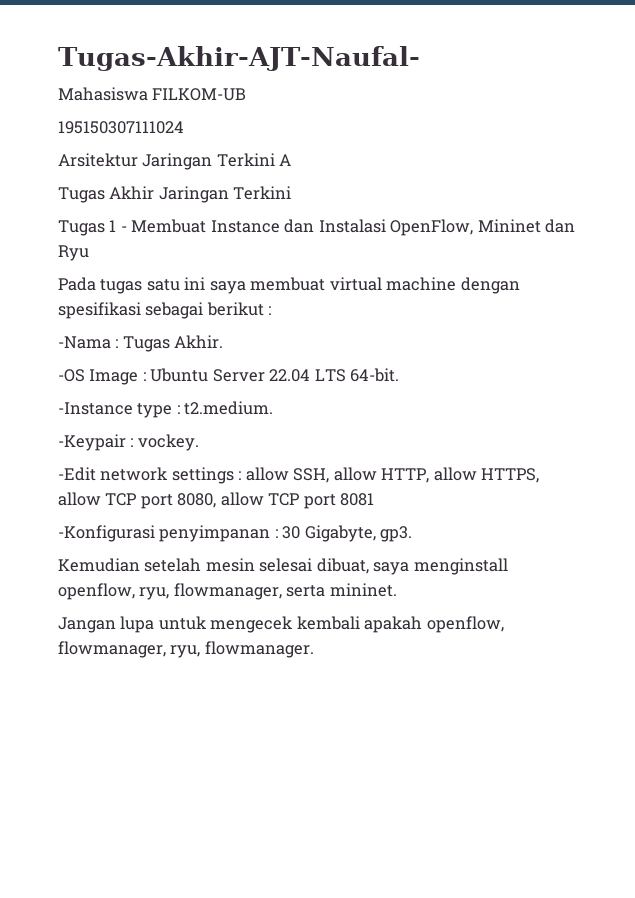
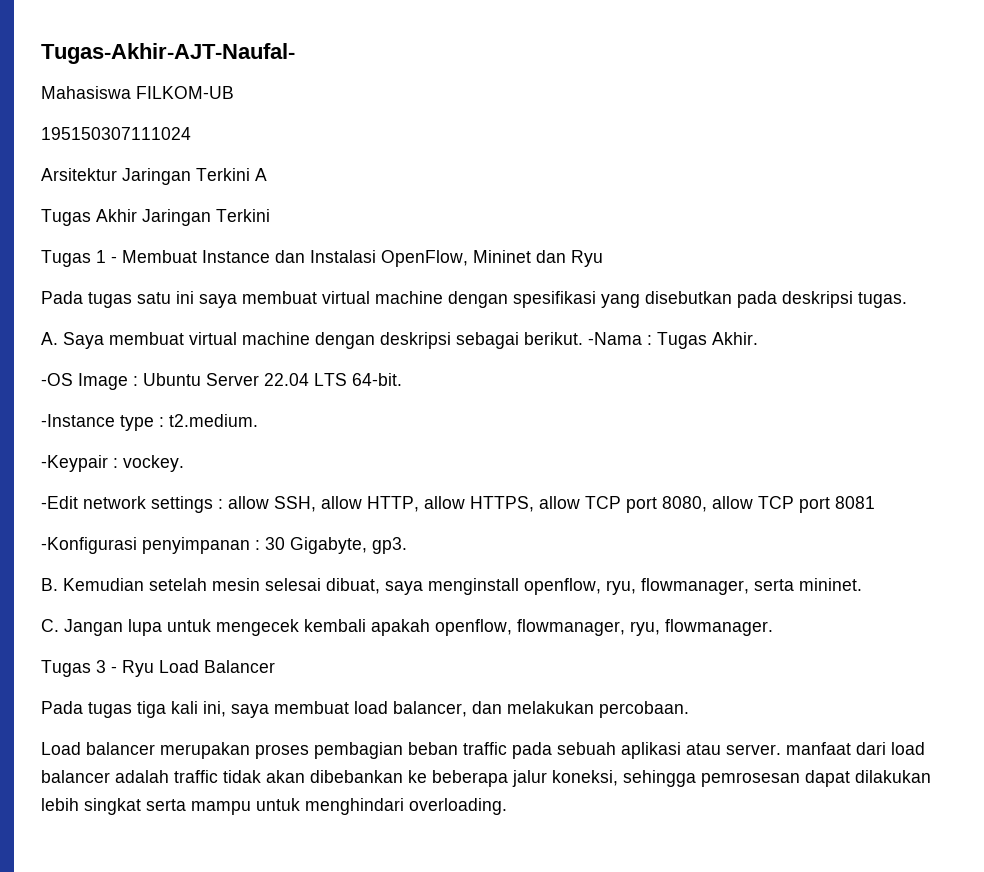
- Pada tugas satu ini saya membuat virtual machine dengan spesifikasi sebagai berikut :
- -Nama : Tugas Akhir.
+ Pada tugas satu ini saya membuat virtual machine dengan spesifikasi yang disebutkan pada deskripsi tugas.
+ A. Saya membuat virtual machine dengan deskripsi sebagai berikut. -Nama : Tugas Akhir.
- Kemudian setelah mesin selesai dibuat, saya menginstall openflow, ryu, flowmanager, serta mininet.
+ B. Kemudian setelah mesin selesai dibuat, saya menginstall openflow, ryu, flowmanager, serta mininet.
- Jangan lupa untuk mengecek kembali apakah openflow, flowmanager, ryu, flowmanager.
+ C. Jangan lupa untuk mengecek kembali apakah openflow, flowmanager, ryu, flowmanager.
+ Tugas 3 - Ryu Load Balancer
+ Pada tugas tiga kali ini, saya membuat load balancer, dan melakukan percobaan.
+ Load balancer merupakan proses pembagian beban traffic pada sebuah aplikasi atau server. manfaat dari load balancer adalah traffic tidak akan dibebankan ke beberapa jalur koneksi, sehingga pemrosesan dapat dilakukan lebih singkat serta mampu untuk menghindari overloading.

